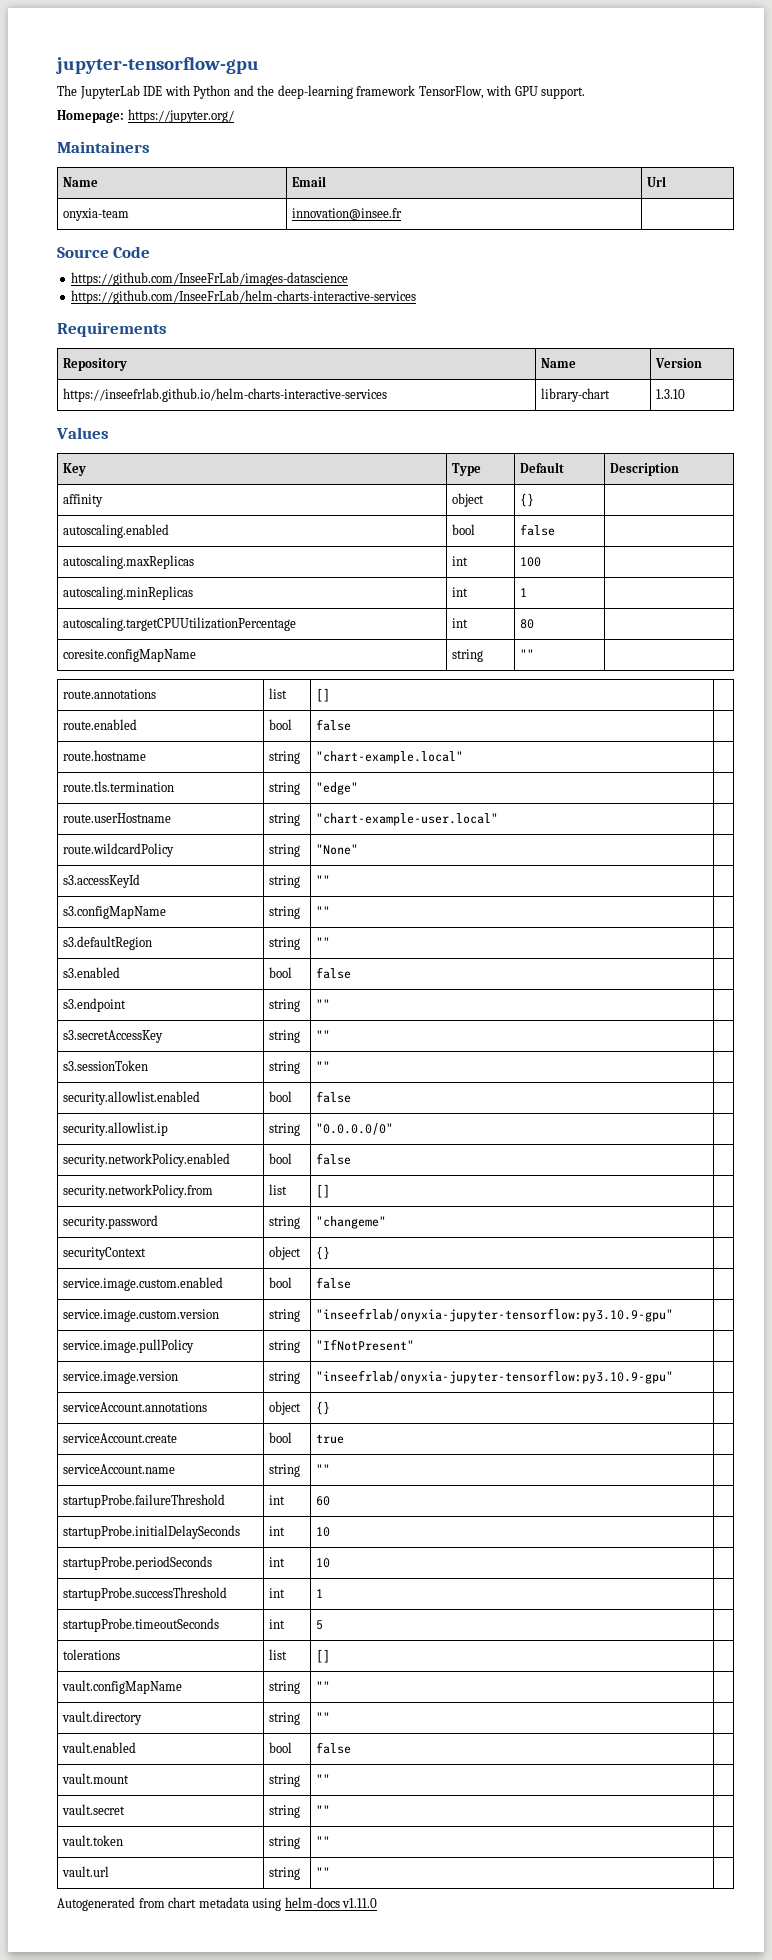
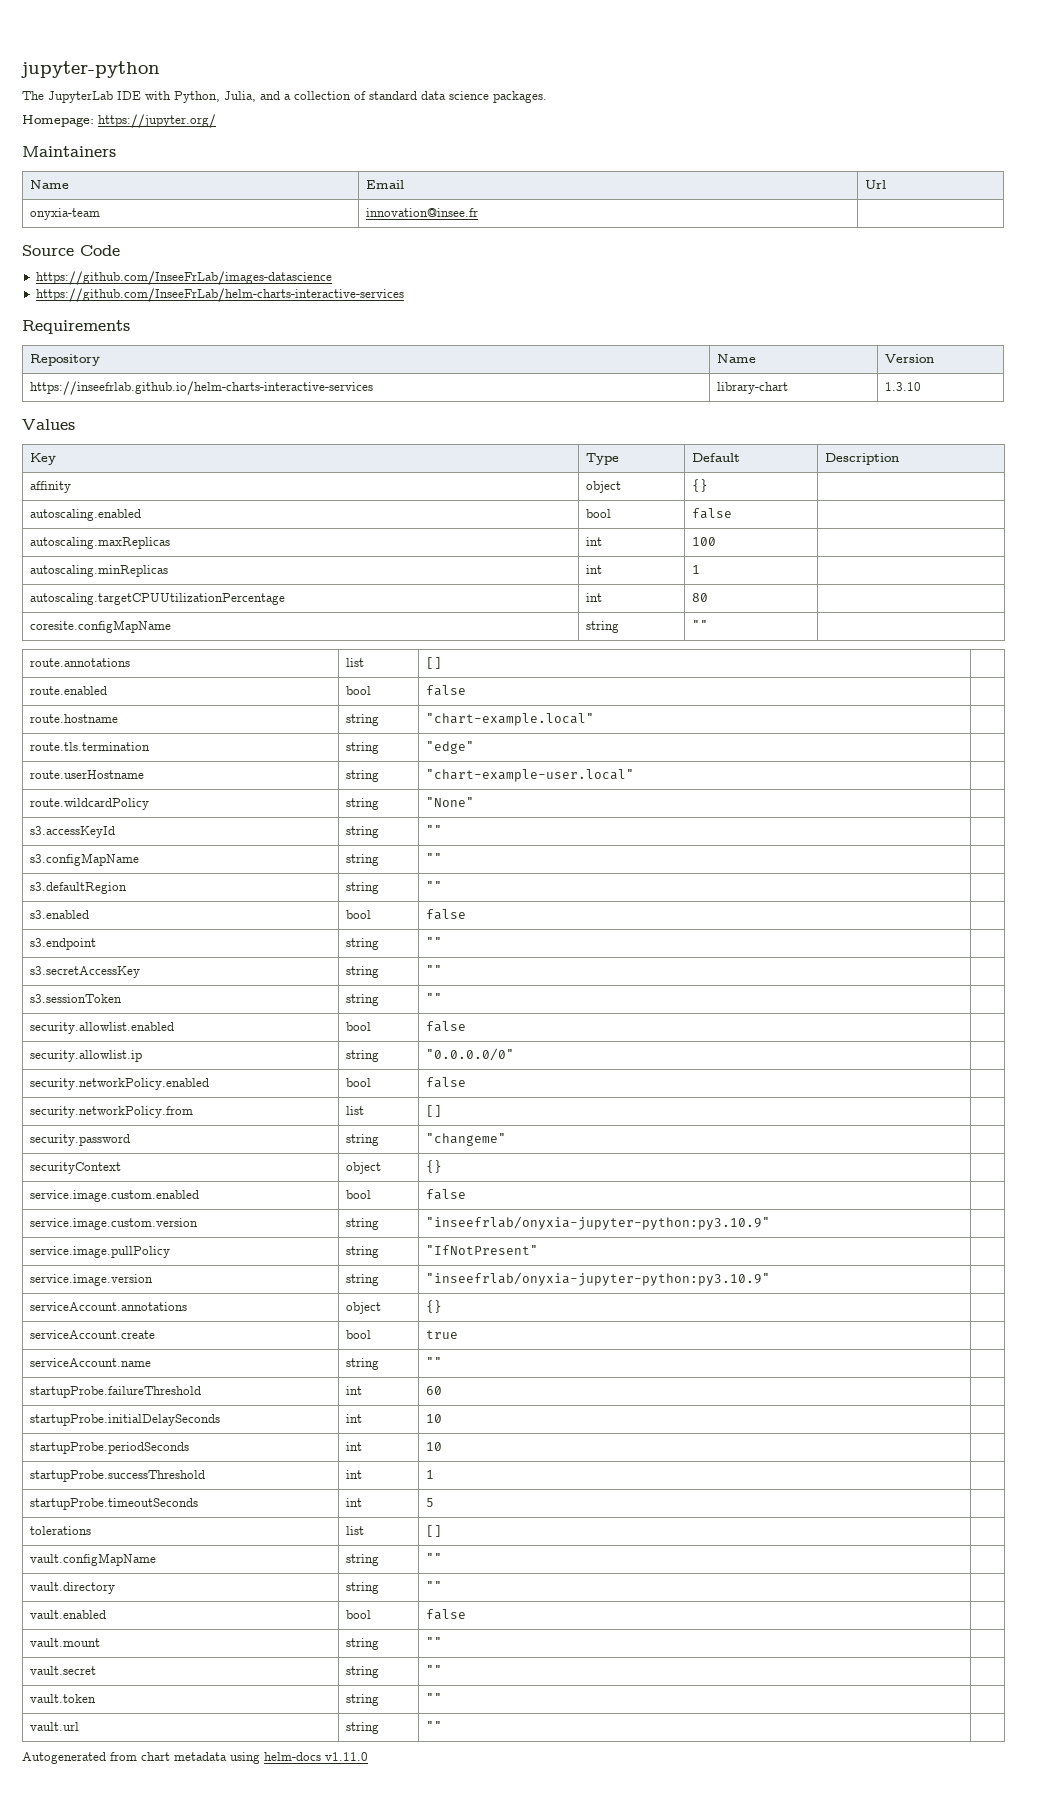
- jupyter-tensorflow-gpu
+ jupyter-python
- The JupyterLab IDE with Python and the deep-learning framework TensorFlow, with GPU support.
+ The JupyterLab IDE with Python, Julia, and a collection of standard data science packages.
- service.image.custom.version | string | "inseefrlab/onyxia-jupyter-tensorflow:py3.10.9-gpu" |
+ service.image.custom.version | string | "inseefrlab/onyxia-jupyter-python:py3.10.9" |
- service.image.version | string | "inseefrlab/onyxia-jupyter-tensorflow:py3.10.9-gpu" |
+ service.image.version | string | "inseefrlab/onyxia-jupyter-python:py3.10.9" |

